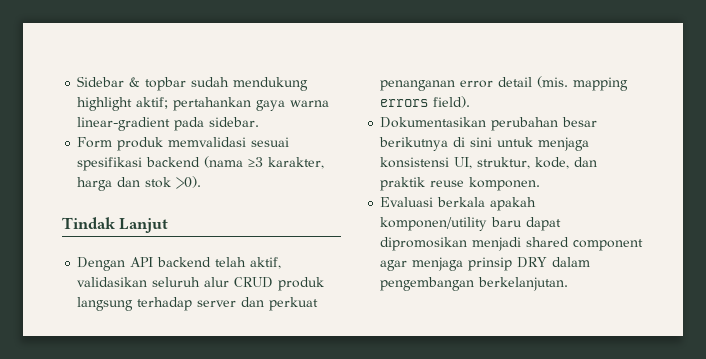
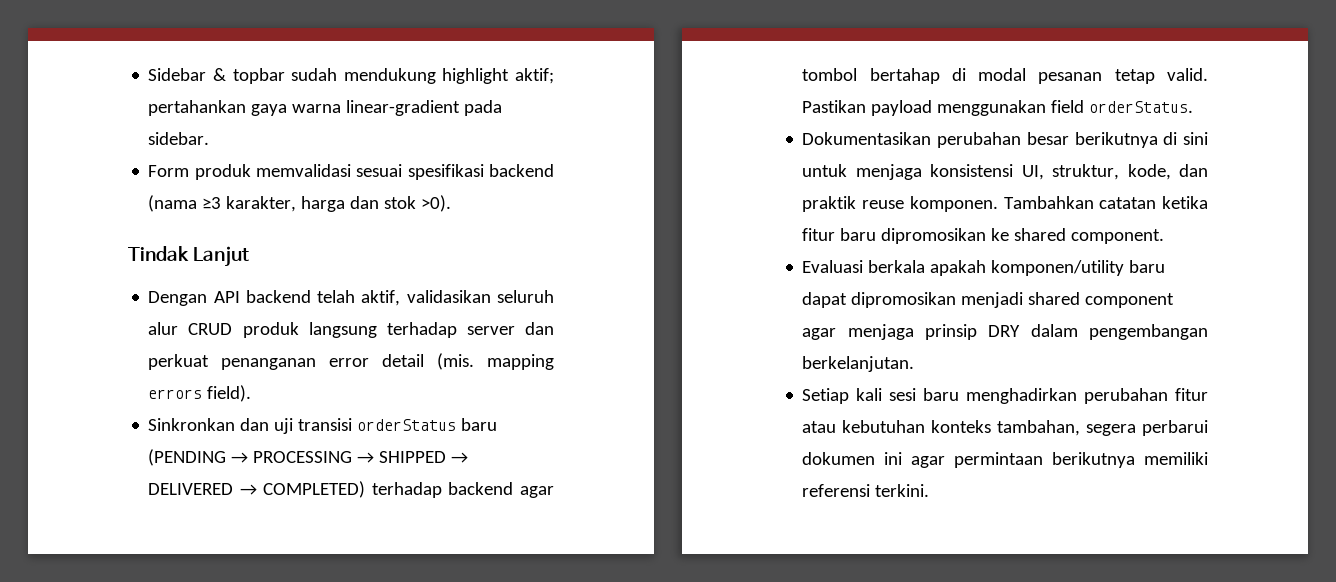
+ Sinkronkan dan uji transisi orderStatus baru (PENDING → PROCESSING → SHIPPED → DELIVERED → COMPLETED) terhadap backend agar tombol bertahap di modal pesanan tetap valid. Pastikan payload menggunakan field orderStatus.
+ Tambahkan catatan ketika fitur baru dipromosikan ke shared component.
+ Setiap kali sesi baru menghadirkan perubahan fitur atau kebutuhan konteks tambahan, segera perbarui dokumen ini agar permintaan berikutnya memiliki referensi terkini.

